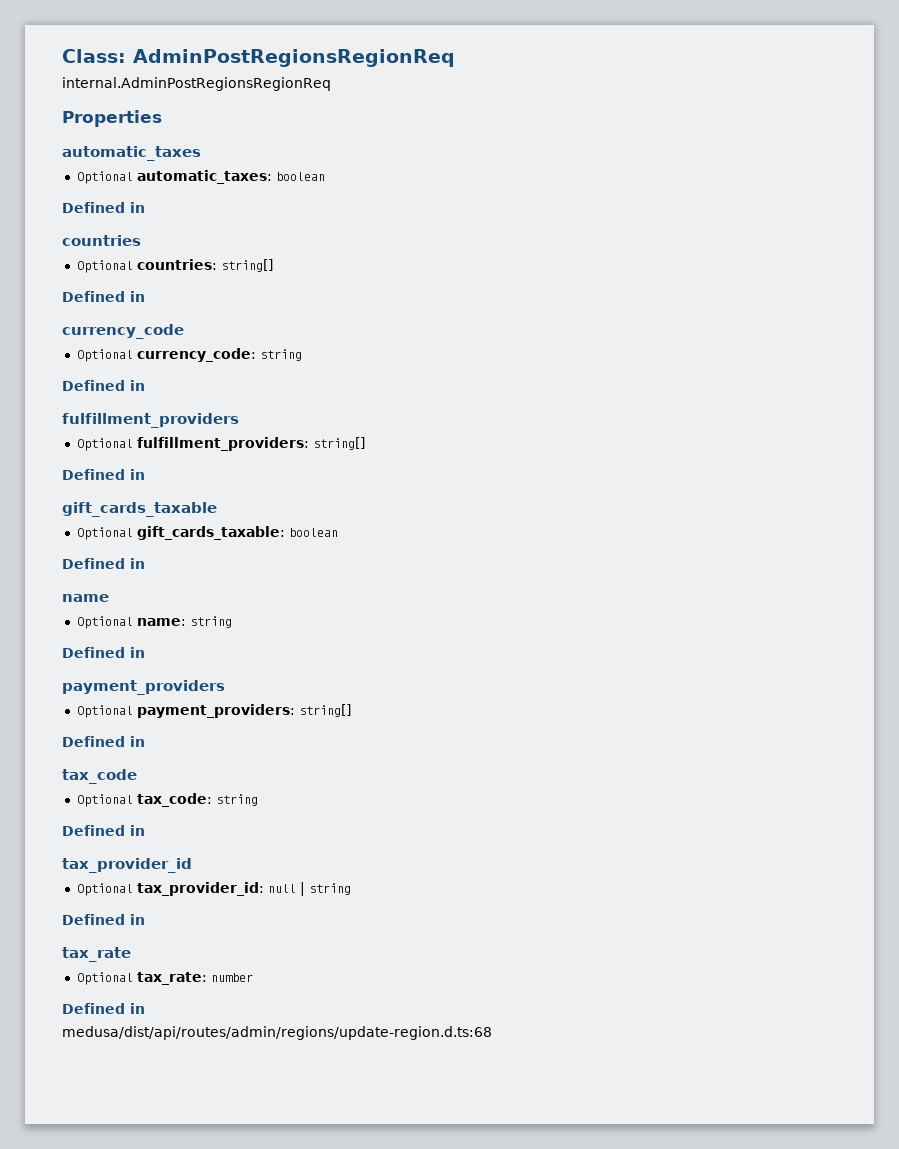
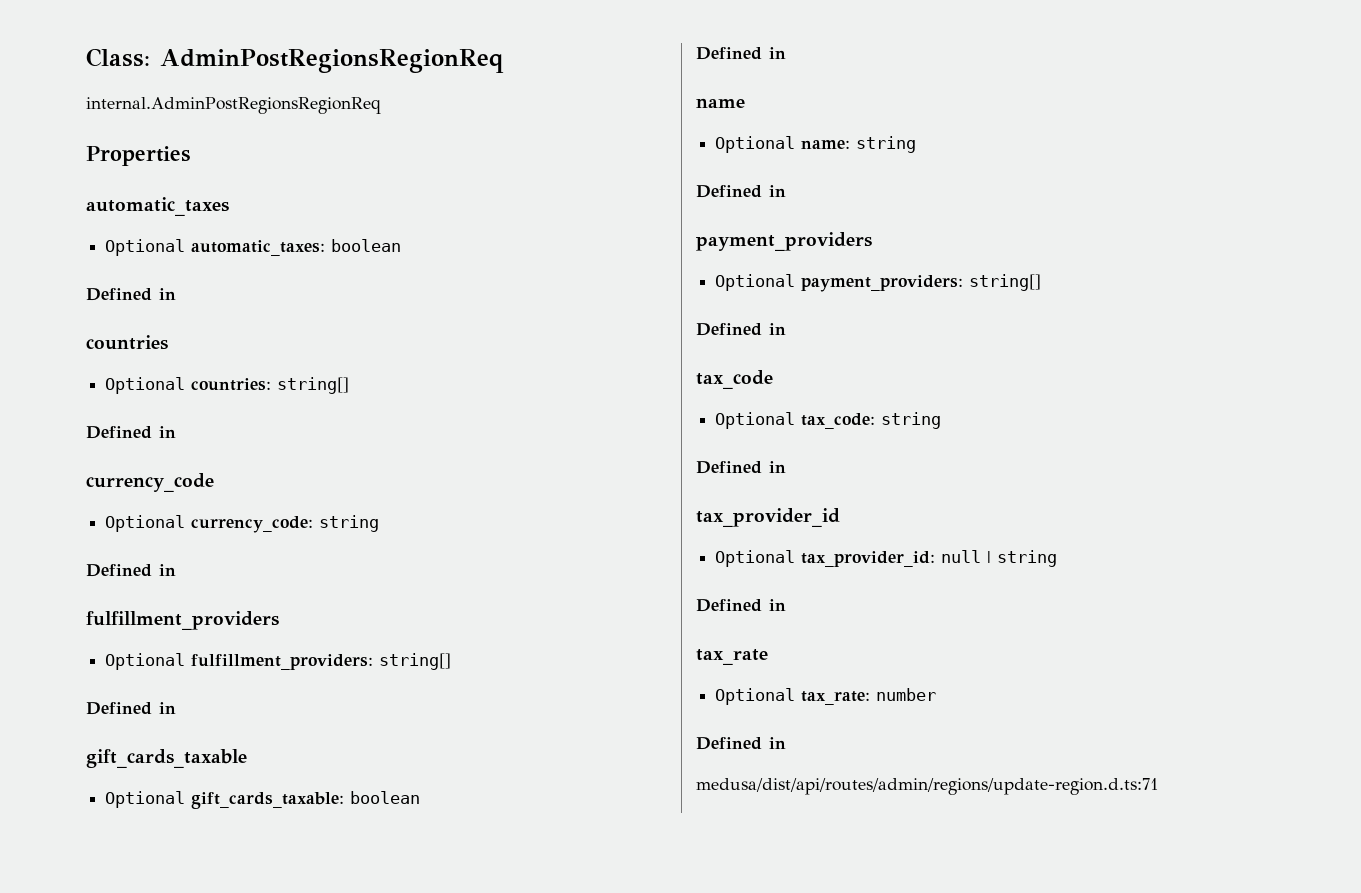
- medusa/dist/api/routes/admin/regions/update-region.d.ts:68
+ medusa/dist/api/routes/admin/regions/update-region.d.ts:71

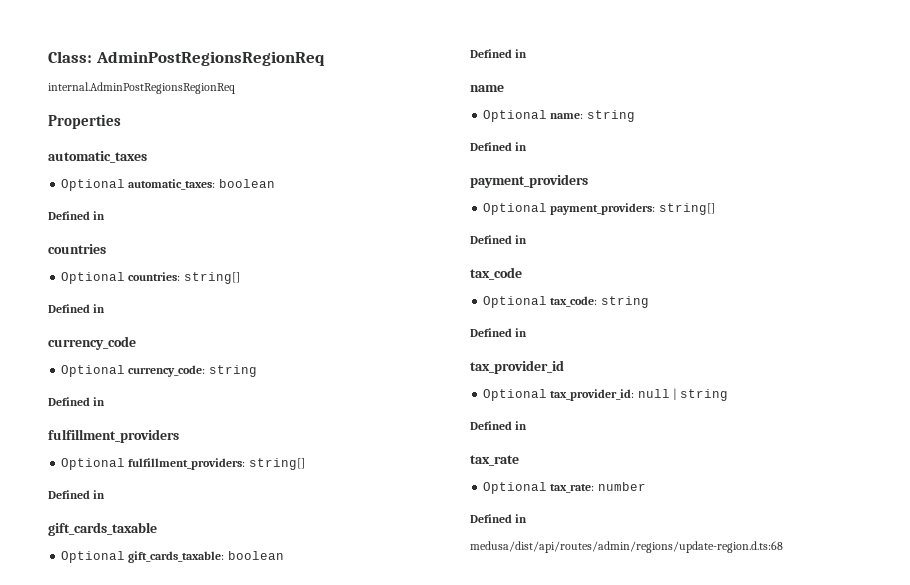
- medusa/dist/api/routes/admin/regions/update-region.d.ts:71
+ medusa/dist/api/routes/admin/regions/update-region.d.ts:68

